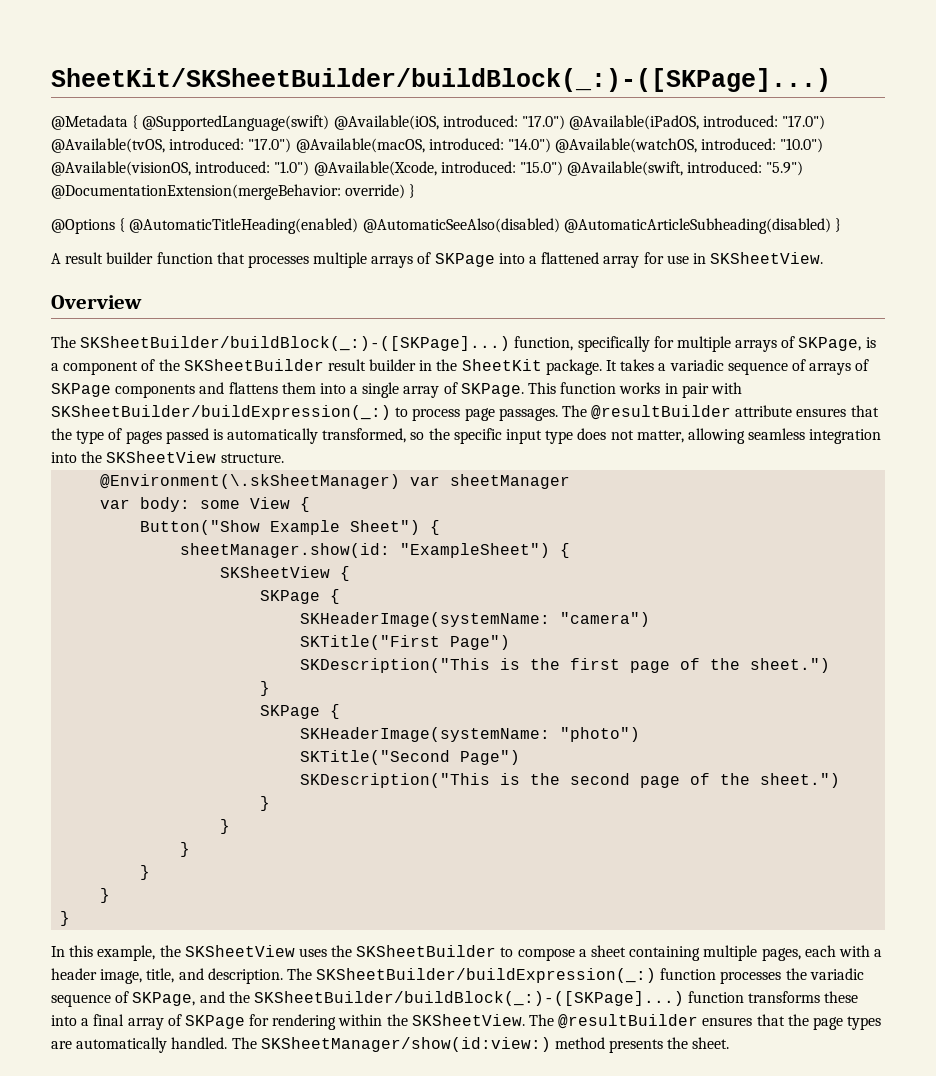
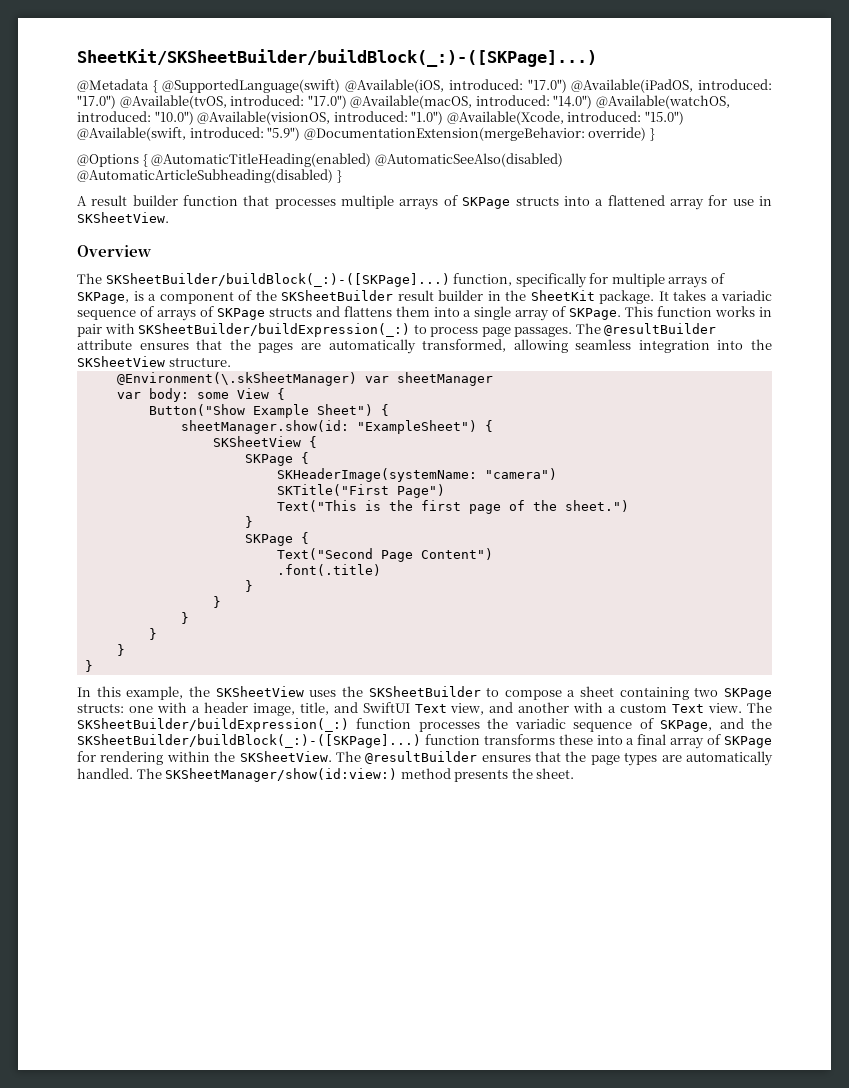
- A result builder function that processes multiple arrays of SKPage into a flattened array for use in SKSheetView.
+ A result builder function that processes multiple arrays of SKPage structs into a flattened array for use in SKSheetView.
- It takes a variadic sequence of arrays of SKPage components and flattens them into a single array of SKPage.
+ It takes a variadic sequence of arrays of SKPage structs and flattens them into a single array of SKPage.
- The @resultBuilder attribute ensures that the type of pages passed is automatically transformed, so the specific input type does not matter, allowing seamless integration into the SKSheetView structure.
+ The @resultBuilder attribute ensures that the pages are automatically transformed, allowing seamless integration into the SKSheetView structure.
- SKDescription("This is the first page of the sheet.")
+ Text("This is the first page of the sheet.")
- SKHeaderImage(systemName: "photo")
- SKTitle("Second Page")
- SKDescription("This is the second page of the sheet.")
+ Text("Second Page Content")
+ .font(.title)
- In this example, the SKSheetView uses the SKSheetBuilder to compose a sheet containing multiple pages, each with a header image, title, and description.
+ In this example, the SKSheetView uses the SKSheetBuilder to compose a sheet containing two SKPage structs: one with a header image, title, and SwiftUI Text view, and another with a custom Text view.

